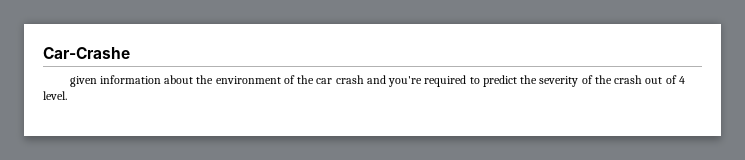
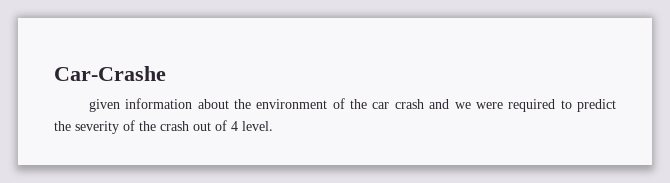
- given information about the environment of the car crash and you're required to predict the severity of the crash out of 4 level.
+ given information about the environment of the car crash and we were required to predict the severity of the crash out of 4 level.

